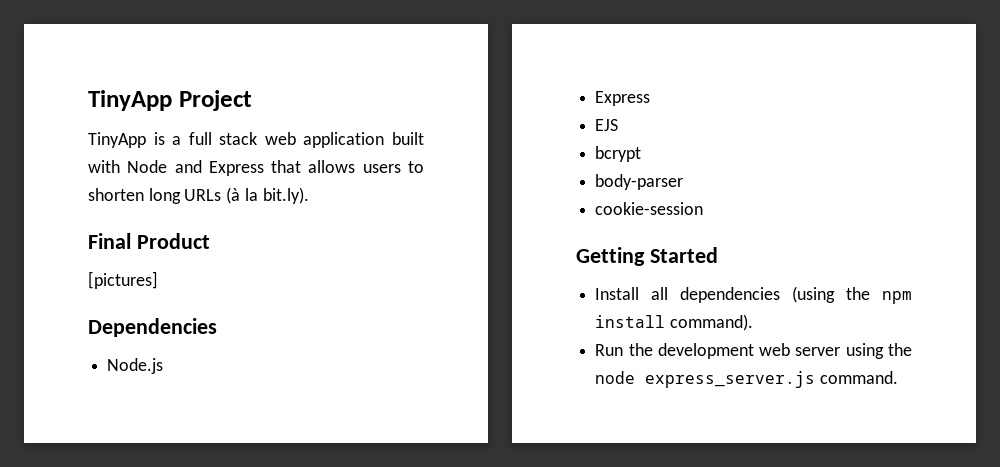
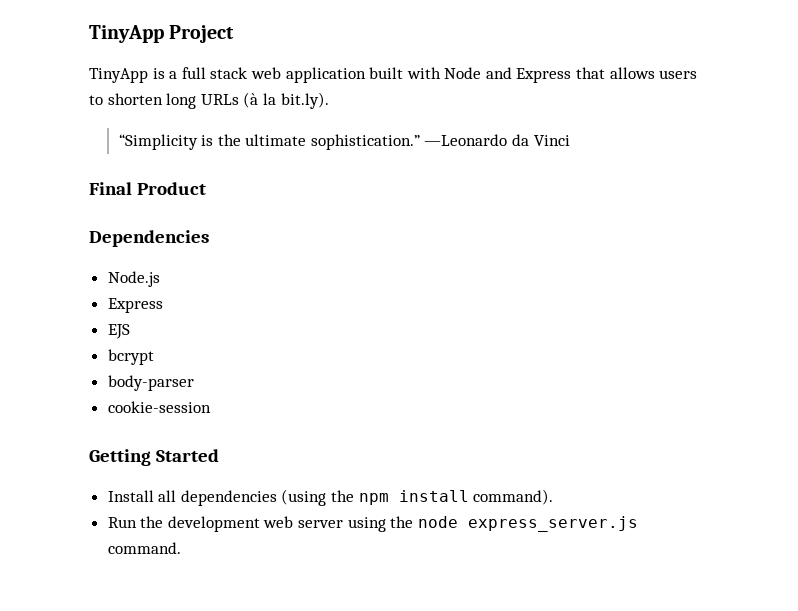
+ “Simplicity is the ultimate sophistication.” —Leonardo da Vinci
- [pictures]

